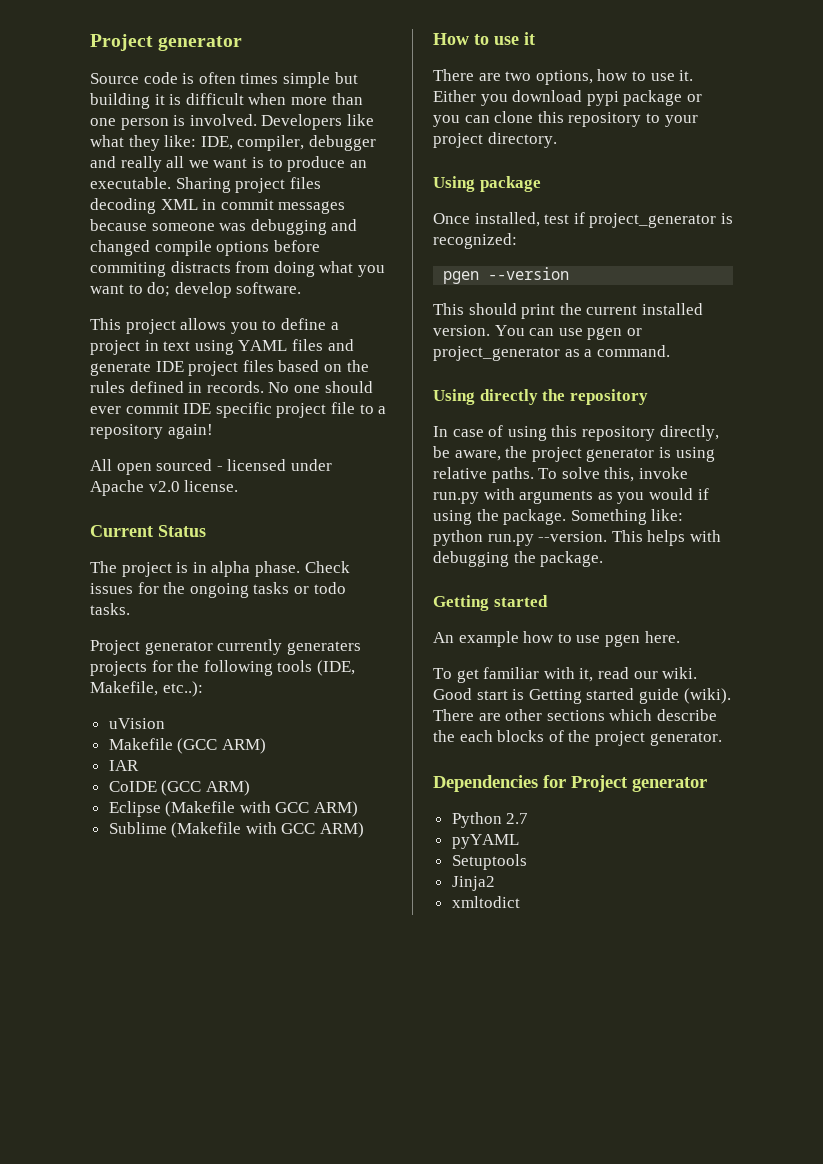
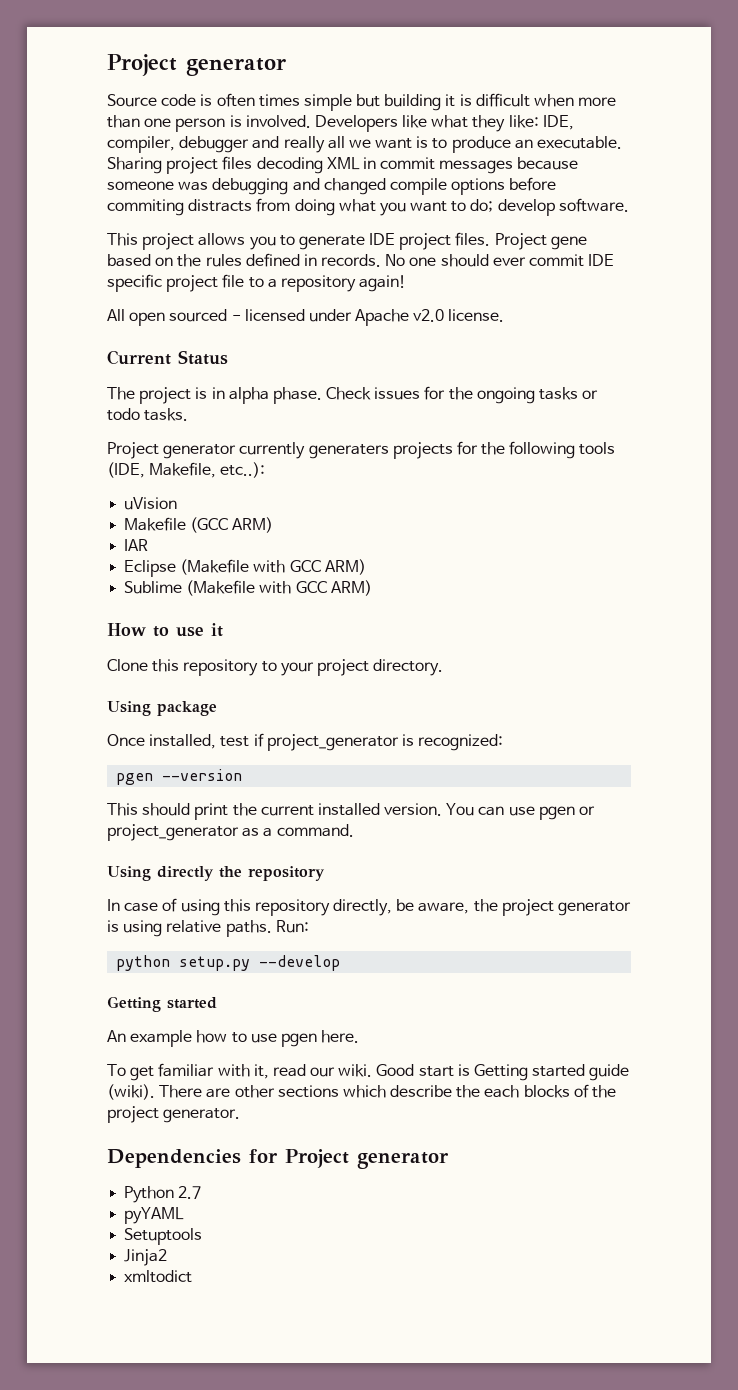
- This project allows you to define a project in text using YAML files and generate IDE project files based on the rules defined in records.
+ This project allows you to generate IDE project files. Project gene based on the rules defined in records.
- CoIDE (GCC ARM)
- There are two options, how to use it. Either you download pypi package or you can clone this repository to your project directory.
+ Clone this repository to your project directory.
- To solve this, invoke run.py with arguments as you would if using the package. Something like: python run.py --version. This helps with debugging the package.
+ Run:
+ python setup.py --develop

